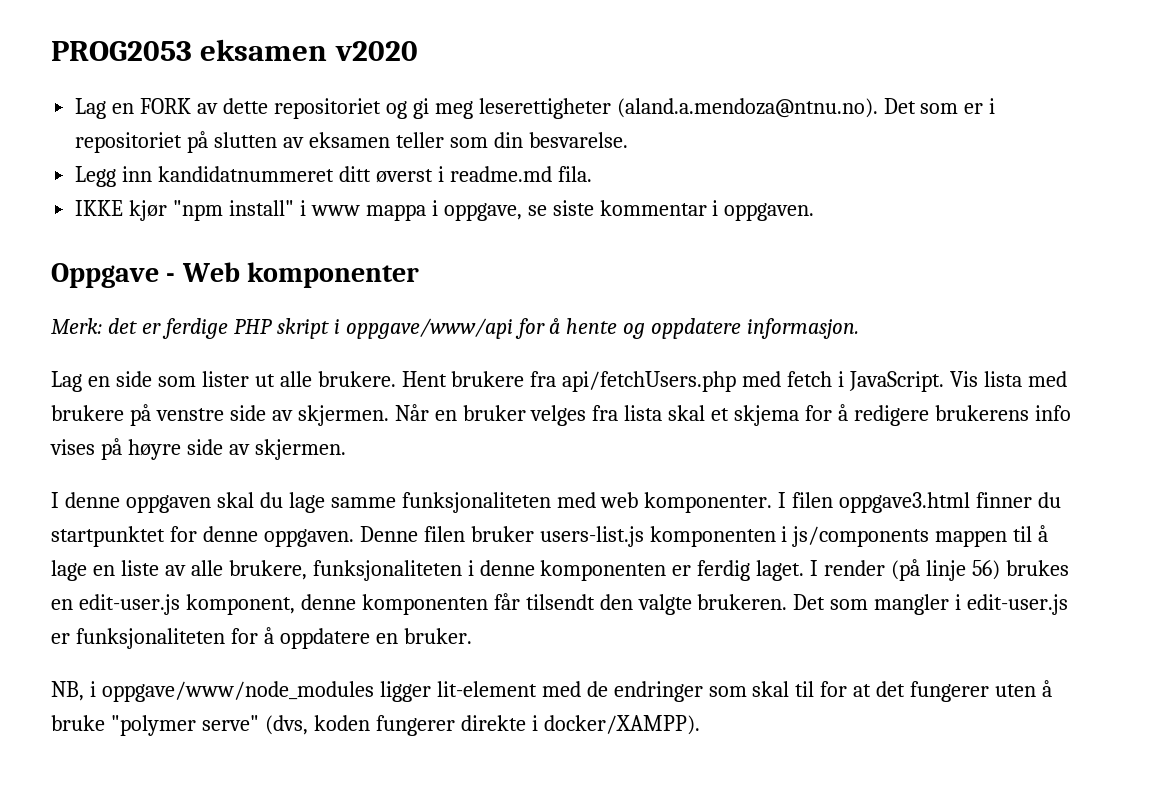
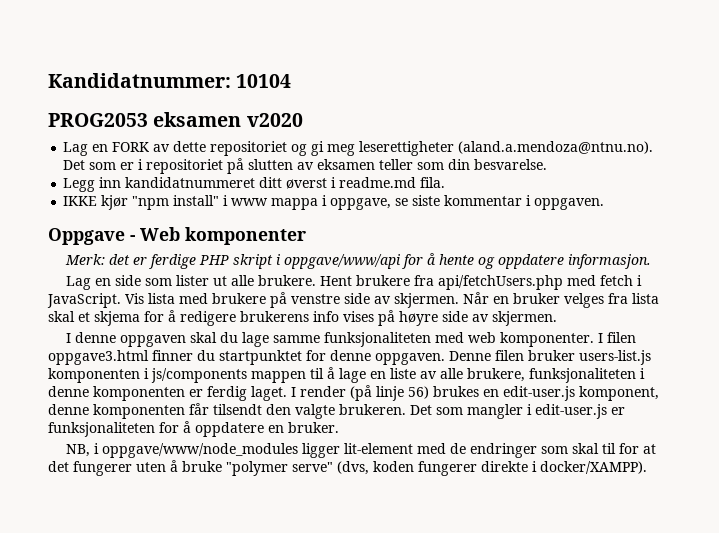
+ Kandidatnummer: 10104

